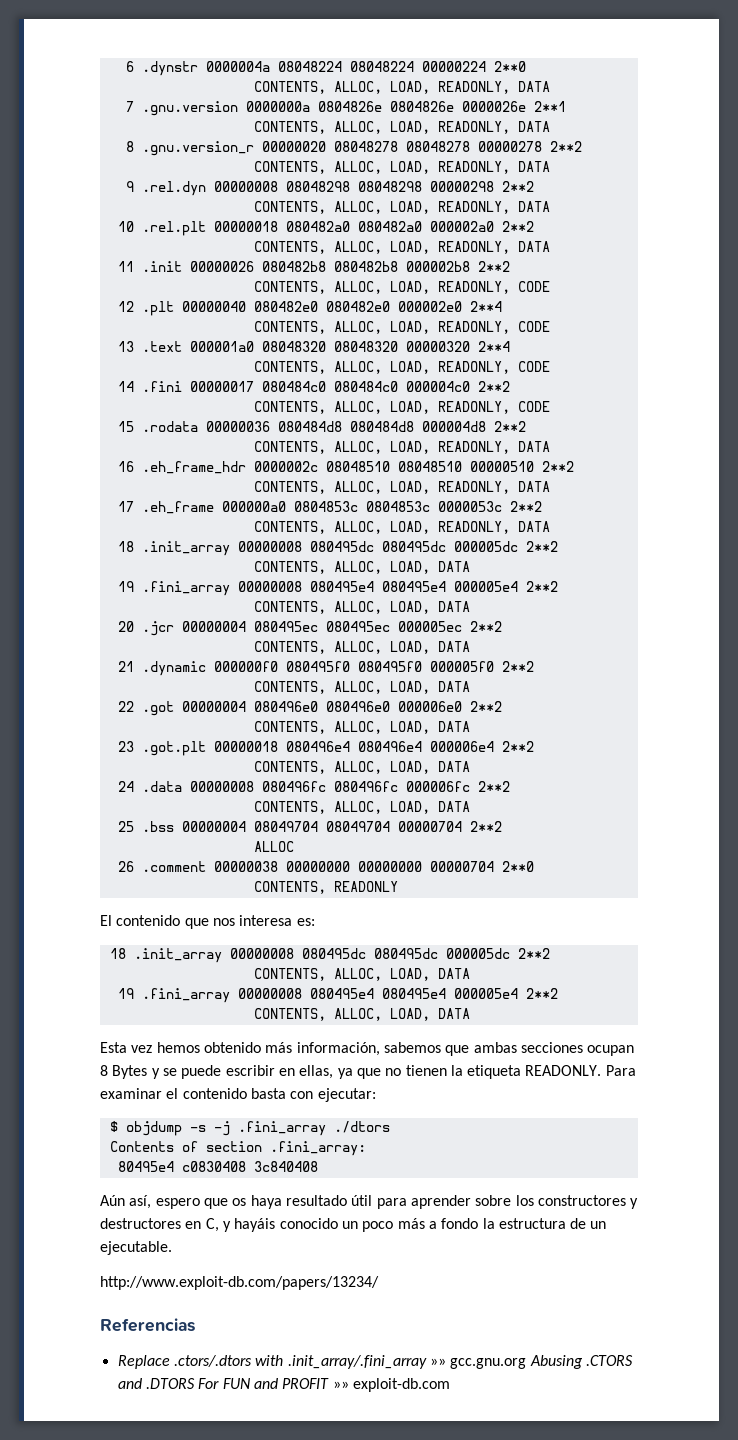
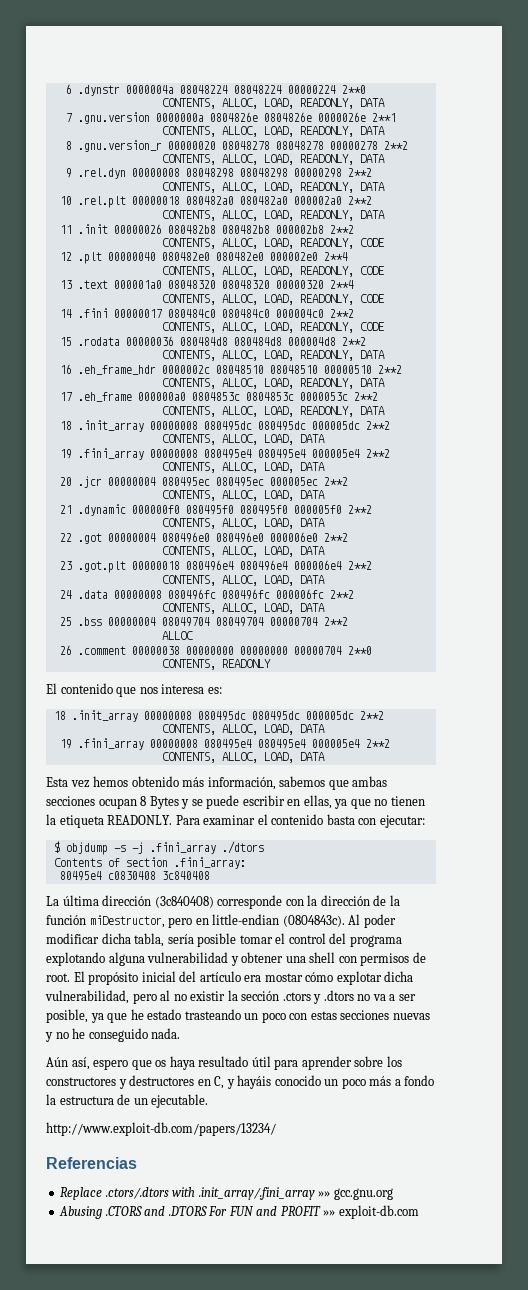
+ La última dirección (3c840408) corresponde con la dirección de la función miDestructor, pero en little-endian (0804843c). Al poder modificar dicha tabla, sería posible tomar el control del programa explotando alguna vulnerabilidad y obtener una shell con permisos de root. El propósito inicial del artículo era mostar cómo explotar dicha vulnerabilidad, pero al no existir la sección .ctors y .dtors no va a ser posible, ya que he estado trasteando un poco con estas secciones nuevas y no he conseguido nada.
- Replace .ctors/.dtors with .init_array/.fini_array »» gcc.gnu.org Abusing .CTORS and .DTORS For FUN and PROFIT »» exploit-db.com
+ Replace .ctors/.dtors with .init_array/.fini_array »» gcc.gnu.org
+ Abusing .CTORS and .DTORS For FUN and PROFIT »» exploit-db.com

